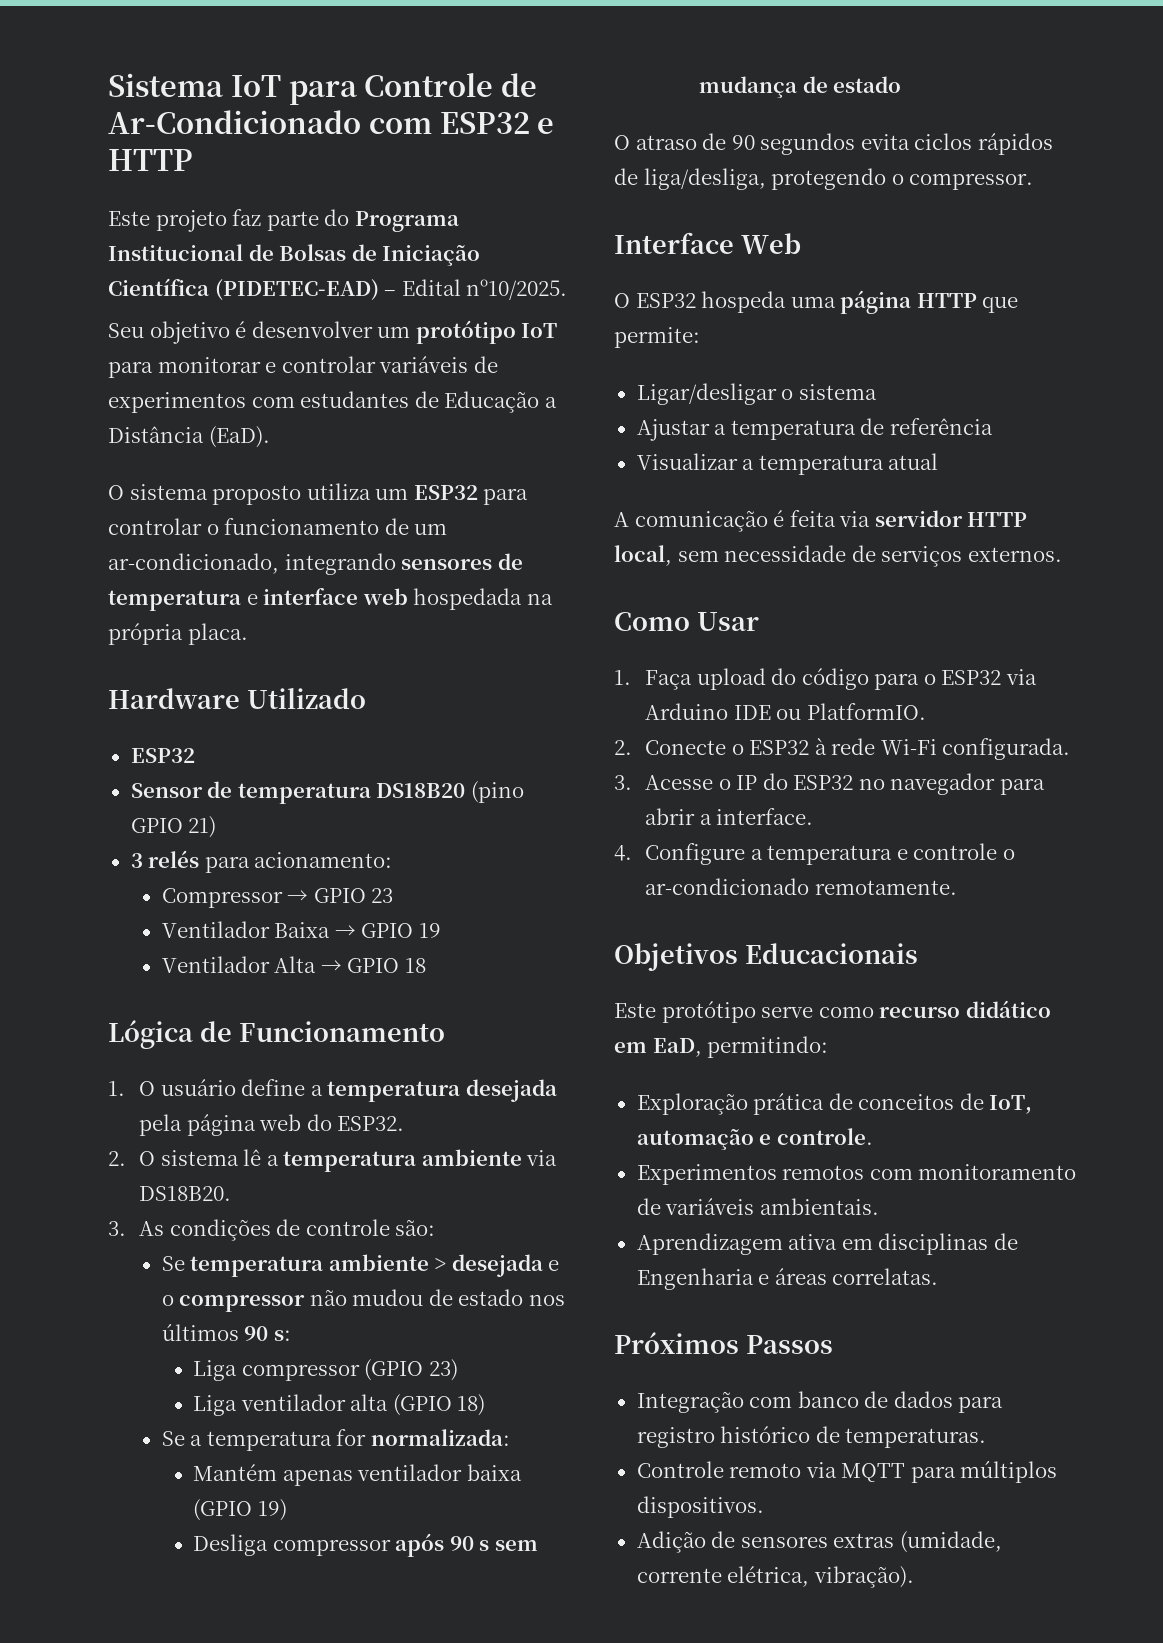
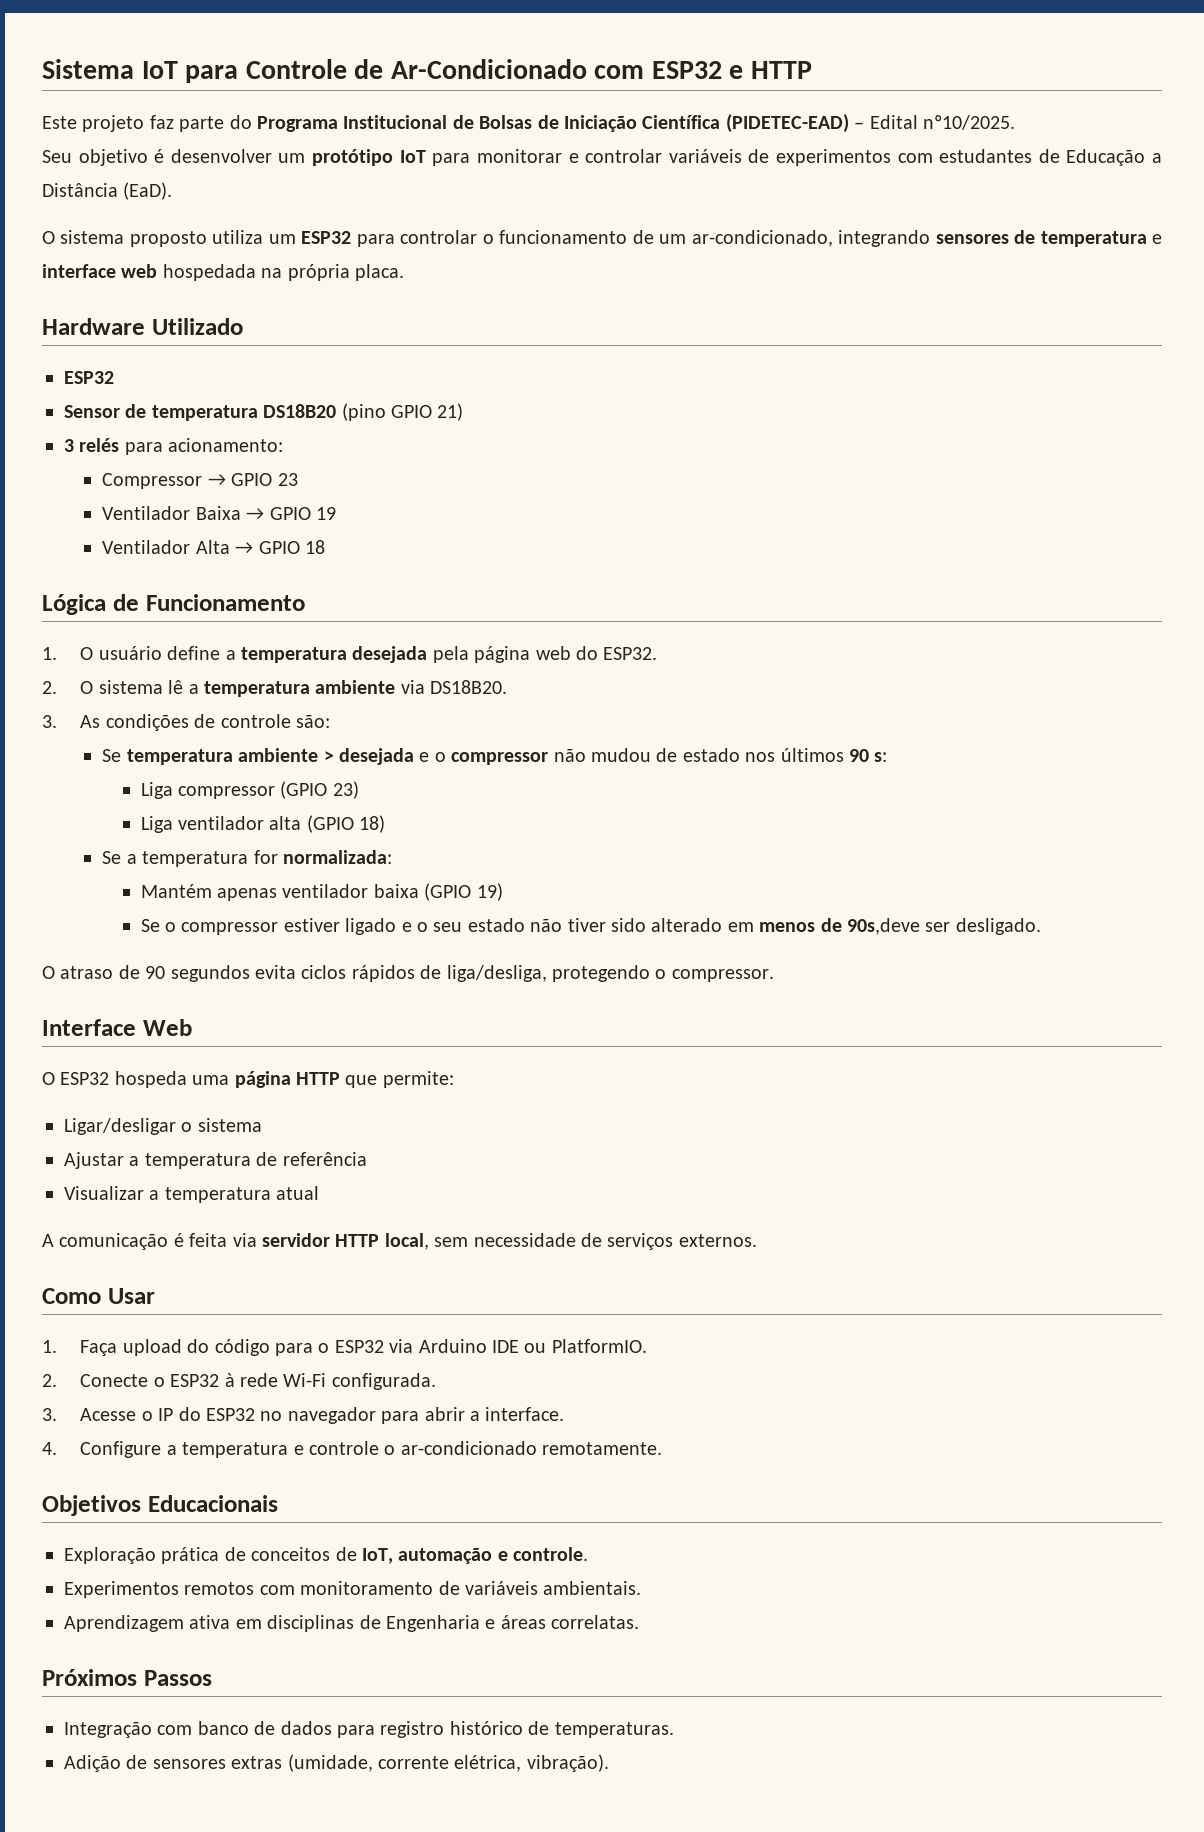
- Desliga compressor após 90 s sem mudança de estado
+ Se o compressor estiver ligado e o seu estado não tiver sido alterado em menos de 90s,deve ser desligado.
- Este protótipo serve como recurso didático em EaD, permitindo:
- Controle remoto via MQTT para múltiplos dispositivos.

